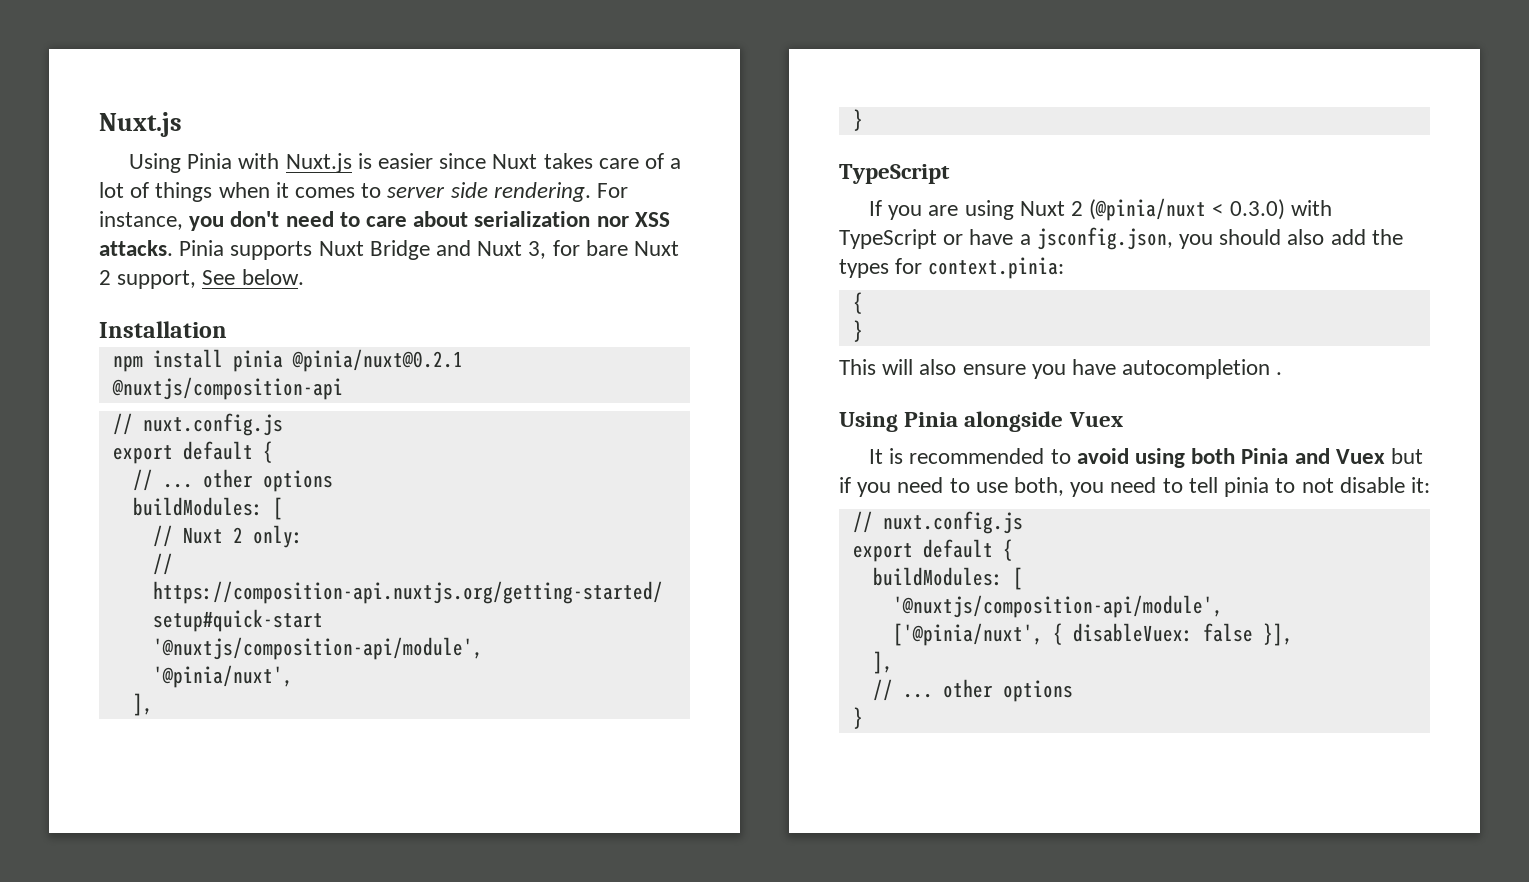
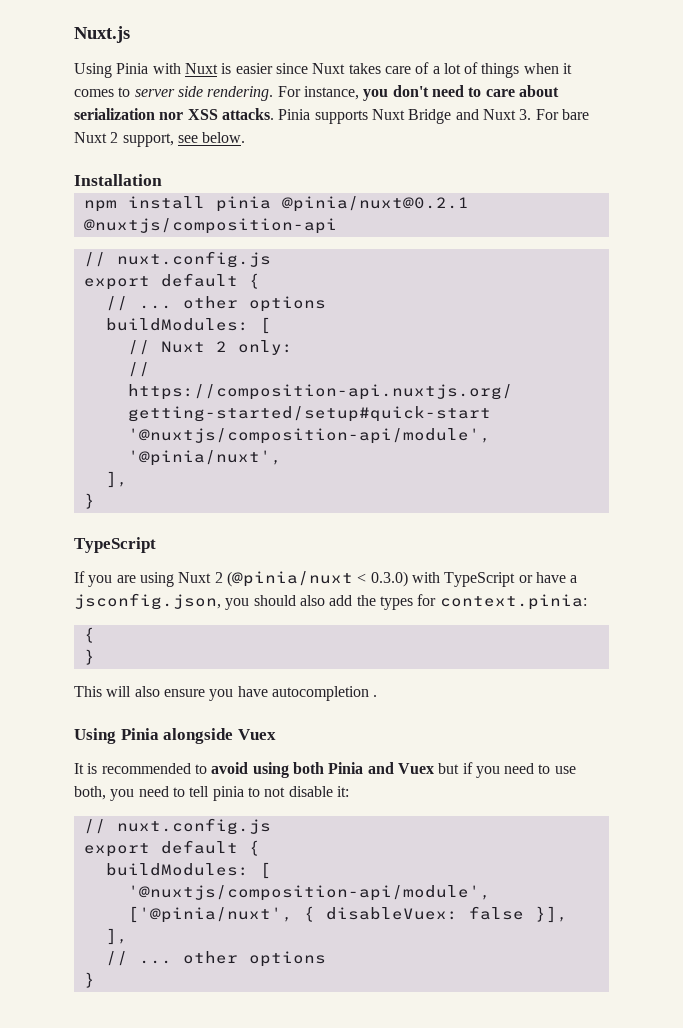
- Using Pinia with Nuxt.js is easier since Nuxt takes care of a lot of things when it comes to server side rendering.
+ Using Pinia with Nuxt is easier since Nuxt takes care of a lot of things when it comes to server side rendering.
- Pinia supports Nuxt Bridge and Nuxt 3, for bare Nuxt 2 support, See below.
+ Pinia supports Nuxt Bridge and Nuxt 3. For bare Nuxt 2 support, see below.

